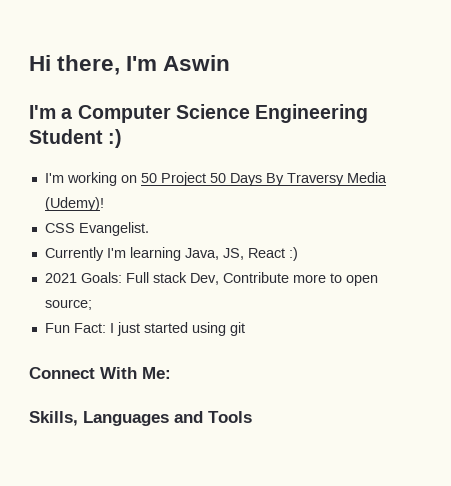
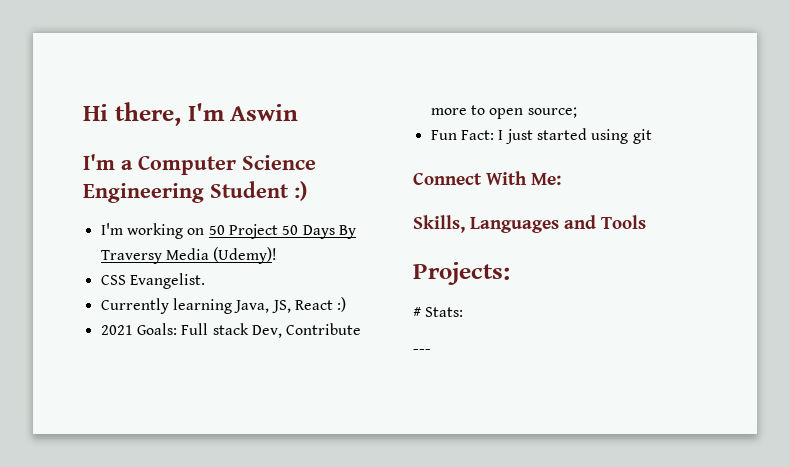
- Currently I'm learning Java, JS, React :)
+ Currently learning Java, JS, React :)
+ Projects:
+ # Stats:
+ ---

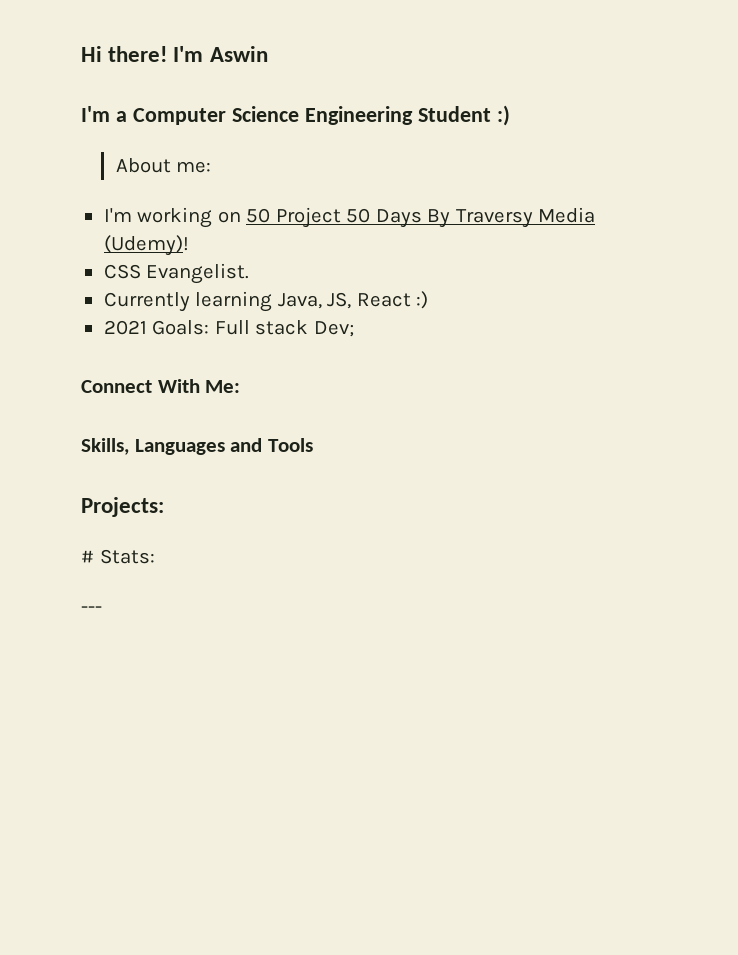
- Hi there, I'm Aswin
+ Hi there! I'm Aswin
+ About me:
- 2021 Goals: Full stack Dev, Contribute more to open source;
- Fun Fact: I just started using git
+ 2021 Goals: Full stack Dev;

